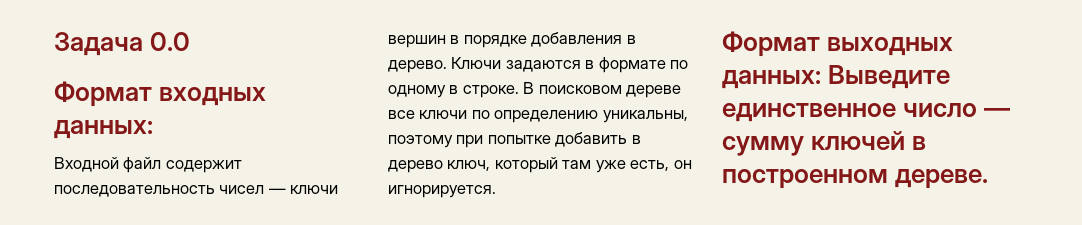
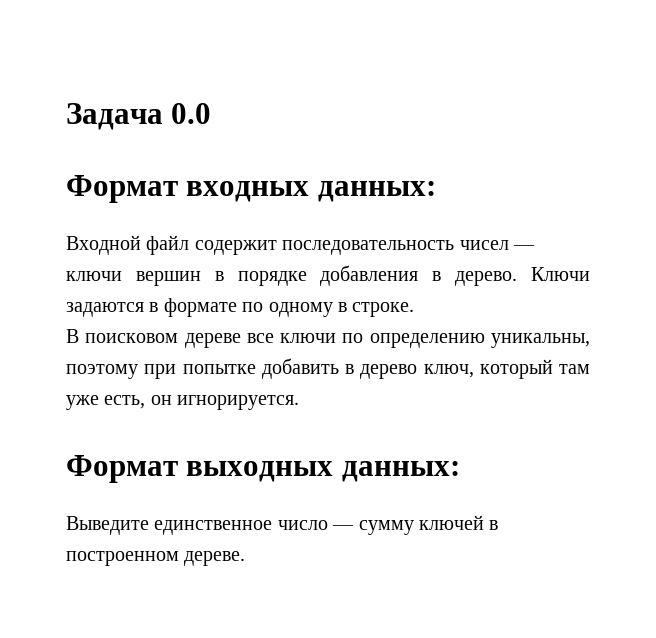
- Ключи задаются в формате по одному в строке. В поисковом дереве все ключи по определению уникальны, поэтому при попытке добавить в дерево ключ, который там уже есть, он игнорируется.
+ Ключи задаются в формате по одному в строке.
+ В поисковом дереве все ключи по определению уникальны, поэтому при попытке добавить в дерево ключ, который там уже есть, он игнорируется.
- Формат выходных данных: Выведите единственное число — сумму ключей в построенном дереве.
+ Формат выходных данных:
+ Выведите единственное число — сумму ключей в построенном дереве.

